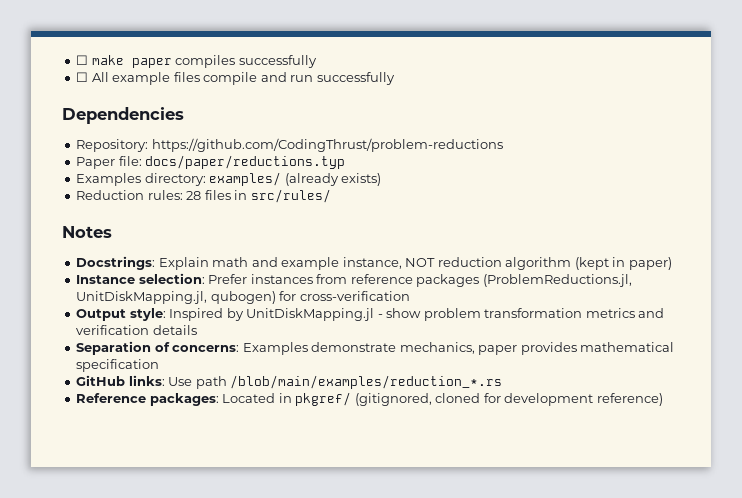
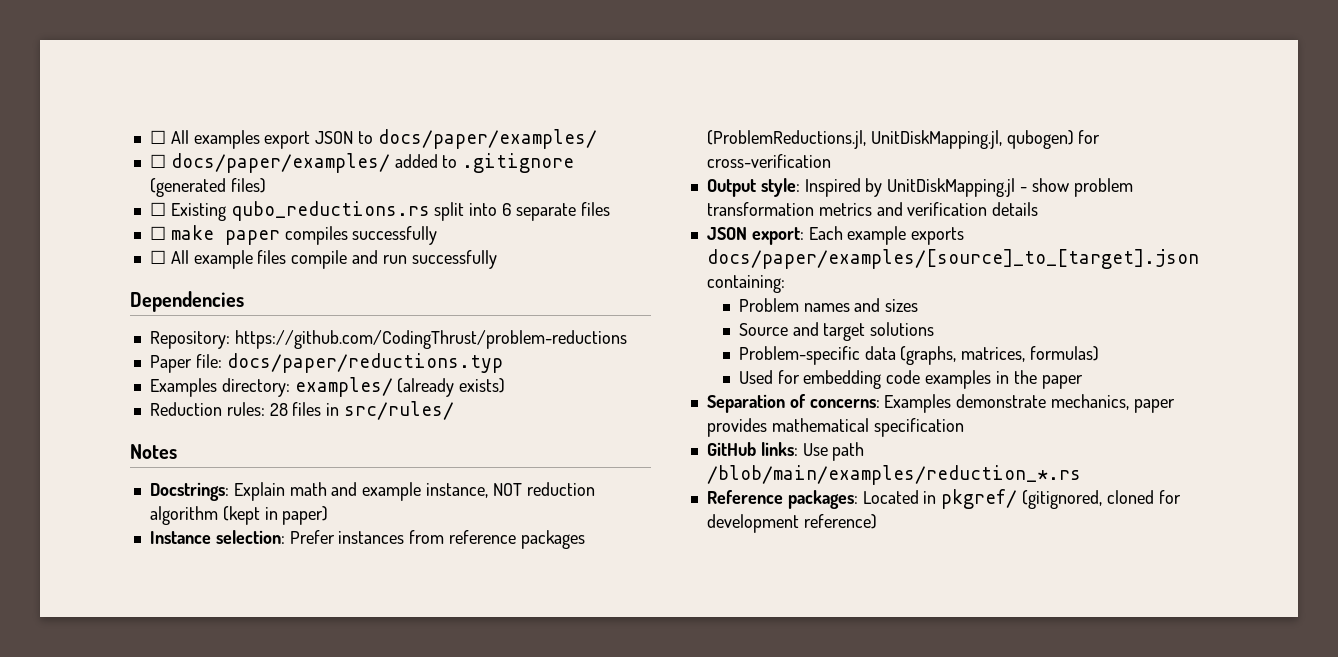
+ ☐ All examples export JSON to docs/paper/examples/
+ ☐ docs/paper/examples/ added to .gitignore (generated files)
+ ☐ Existing qubo_reductions.rs split into 6 separate files
+ JSON export: Each example exports docs/paper/examples/[source]_to_[target].json containing:
+ Problem names and sizes
+ Source and target solutions
+ Problem-specific data (graphs, matrices, formulas)
+ Used for embedding code examples in the paper

